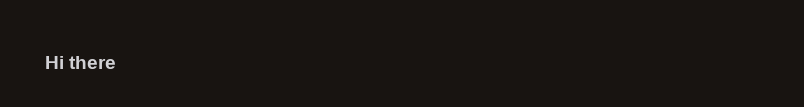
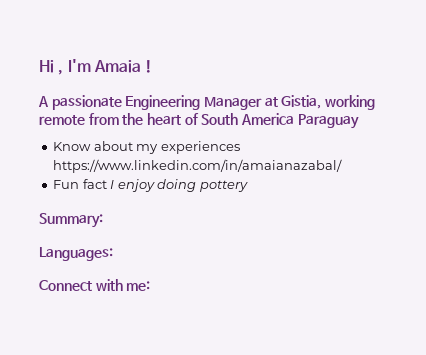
- Hi there
+ Hi , I'm Amaia !
+ A passionate Engineering Manager at Gistia, working remote from the heart of South America Paraguay
+ Know about my experiences https://www.linkedin.com/in/amaianazabal/
+ Fun fact I enjoy doing pottery
+ Summary:
+ Languages:
+ Connect with me:

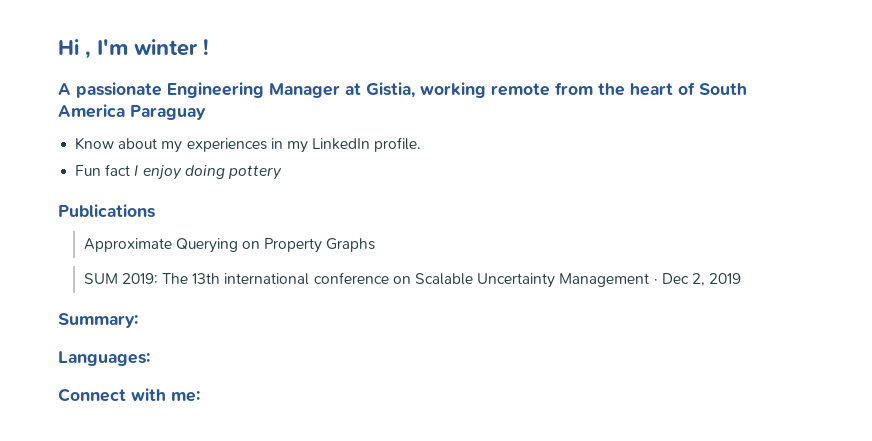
- Hi , I'm Amaia !
+ Hi , I'm winter !
- Know about my experiences https://www.linkedin.com/in/amaianazabal/
+ Know about my experiences in my LinkedIn profile.
+ Publications
+ Approximate Querying on Property Graphs
+ SUM 2019: The 13th international conference on Scalable Uncertainty Management · Dec 2, 2019

